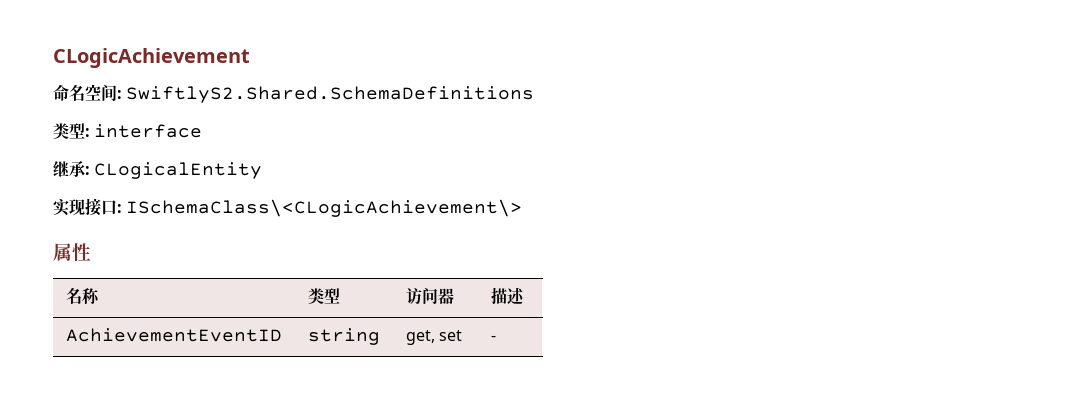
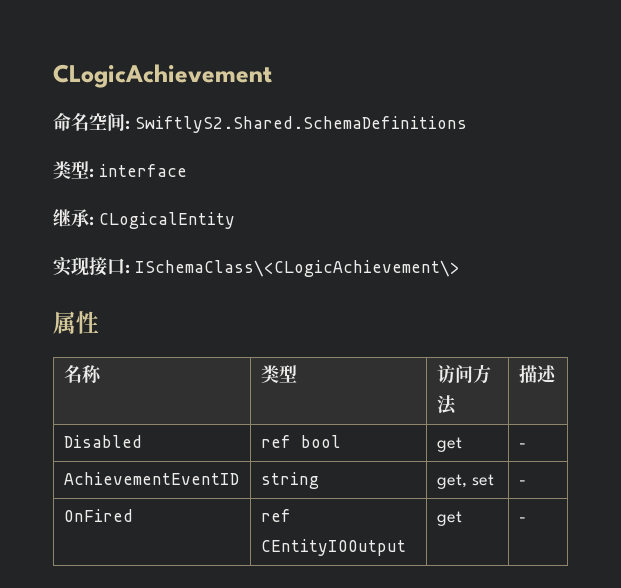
- 名称 | 类型 | 访问器 | 描述
+ 名称 | 类型 | 访问方法 | 描述
+ Disabled | ref bool | get | -
+ OnFired | ref CEntityIOOutput | get | -

